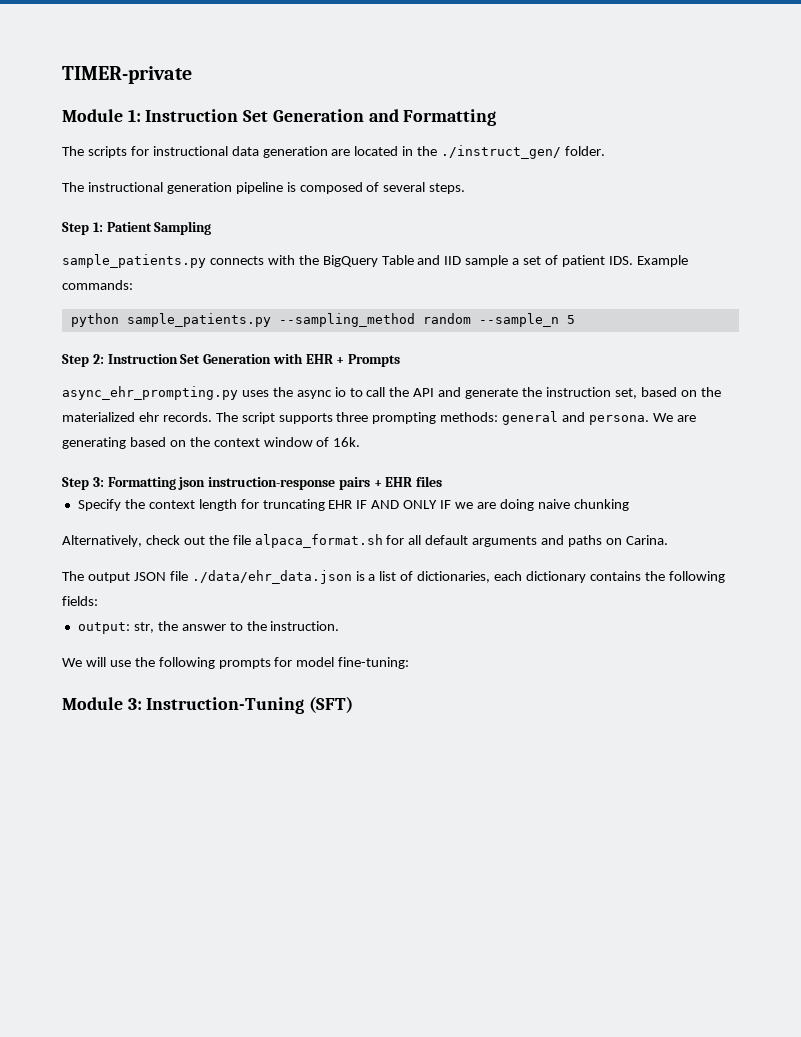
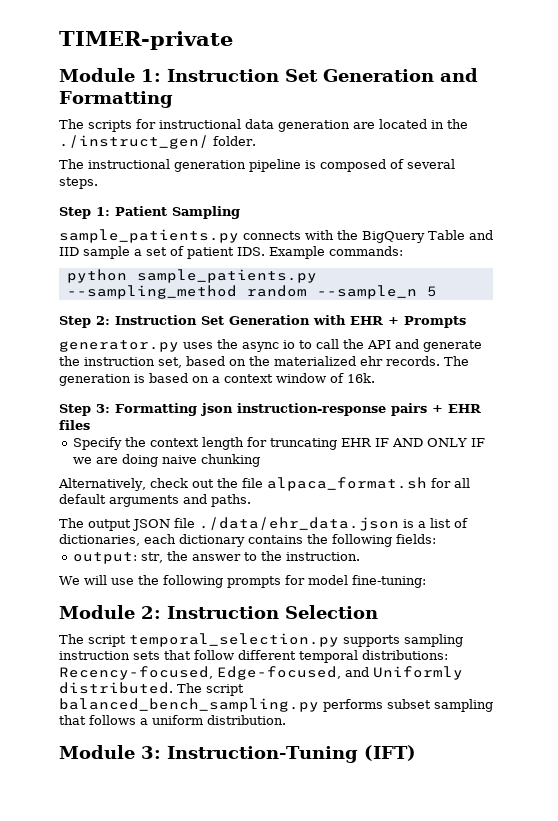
- async_ehr_prompting.py uses the async io to call the API and generate the instruction set, based on the materialized ehr records.
+ generator.py uses the async io to call the API and generate the instruction set, based on the materialized ehr records.
- The script supports three prompting methods: general and persona. We are generating based on the context window of 16k.
+ The generation is based on a context window of 16k.
- Alternatively, check out the file alpaca_format.sh for all default arguments and paths on Carina.
+ Alternatively, check out the file alpaca_format.sh for all default arguments and paths.
+ Module 2: Instruction Selection
+ The script temporal_selection.py supports sampling instruction sets that follow different temporal distributions: Recency-focused, Edge-focused, and Uniformly distributed. The script balanced_bench_sampling.py performs subset sampling that follows a uniform distribution.
- Module 3: Instruction-Tuning (SFT)
+ Module 3: Instruction-Tuning (IFT)

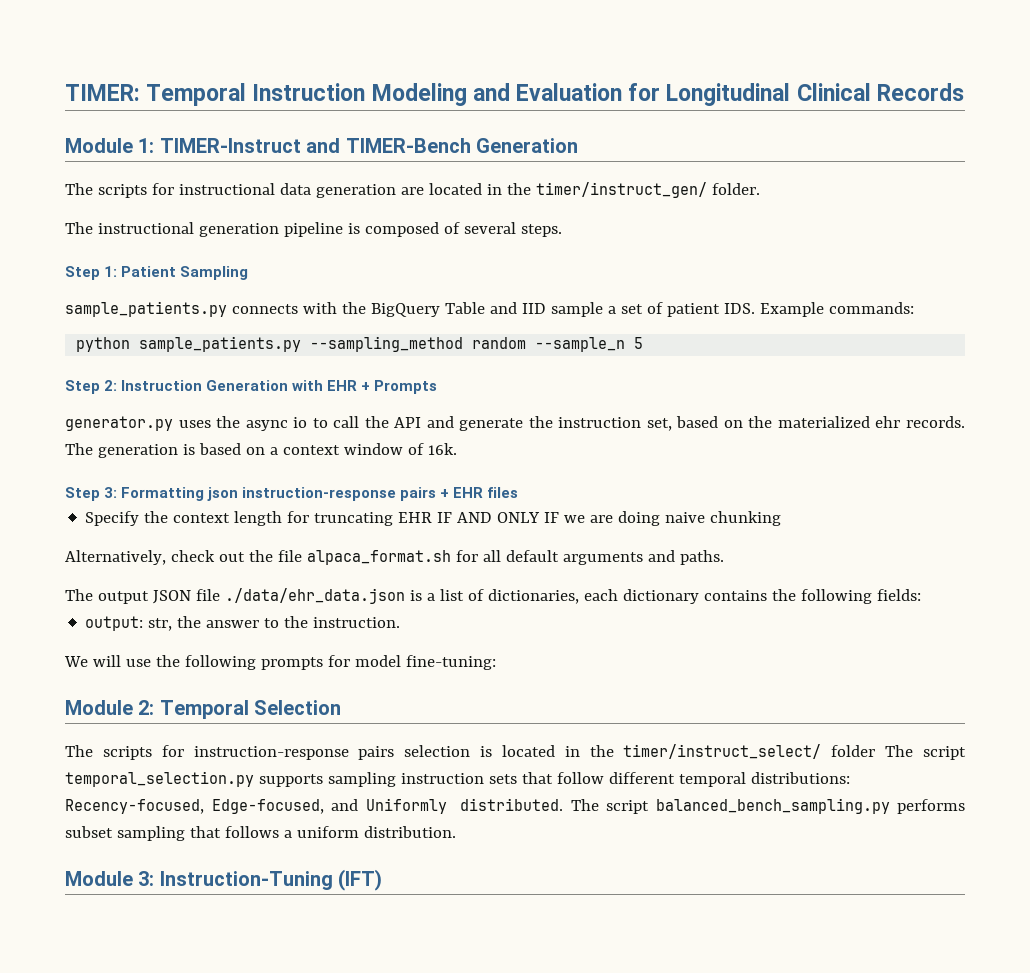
- TIMER-private
+ TIMER: Temporal Instruction Modeling and Evaluation for Longitudinal Clinical Records
- Module 1: Instruction Set Generation and Formatting
+ Module 1: TIMER-Instruct and TIMER-Bench Generation
- The scripts for instructional data generation are located in the ./instruct_gen/ folder.
+ The scripts for instructional data generation are located in the timer/instruct_gen/ folder.
- Step 2: Instruction Set Generation with EHR + Prompts
+ Step 2: Instruction Generation with EHR + Prompts
- Module 2: Instruction Selection
+ Module 2: Temporal Selection
- The script temporal_selection.py supports sampling instruction sets that follow different temporal distributions: Recency-focused, Edge-focused, and Uniformly distributed.
+ The scripts for instruction-response pairs selection is located in the timer/instruct_select/ folder The script temporal_selection.py supports sampling instruction sets that follow different temporal distributions: Recency-focused, Edge-focused, and Uniformly distributed.

